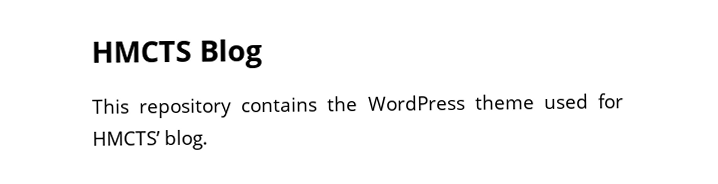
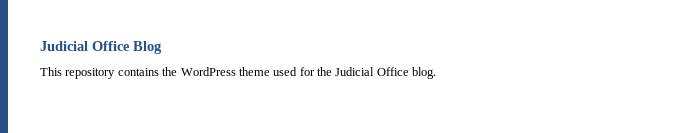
- HMCTS Blog
+ Judicial Office Blog
- This repository contains the WordPress theme used for HMCTS’ blog.
+ This repository contains the WordPress theme used for the Judicial Office blog.

